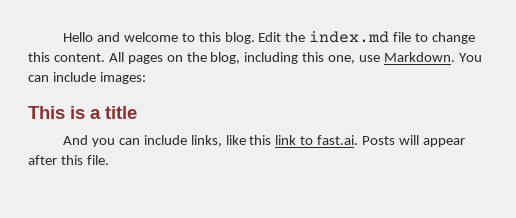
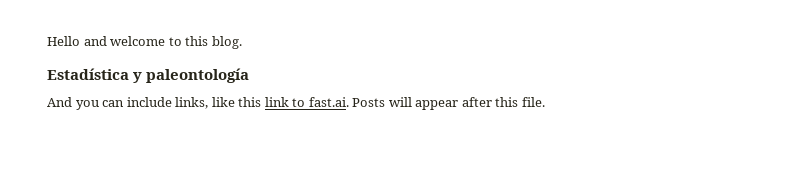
- Hello and welcome to this blog. Edit the index.md file to change this content. All pages on the blog, including this one, use Markdown. You can include images:
- This is a title
+ Hello and welcome to this blog.
+ Estadística y paleontología

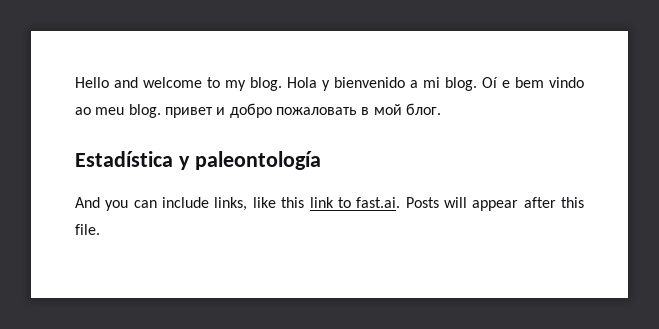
- Hello and welcome to this blog.
+ Hello and welcome to my blog. Hola y bienvenido a mi blog. Oí e bem vindo ao meu blog. привет и добро пожаловать в мой блог.

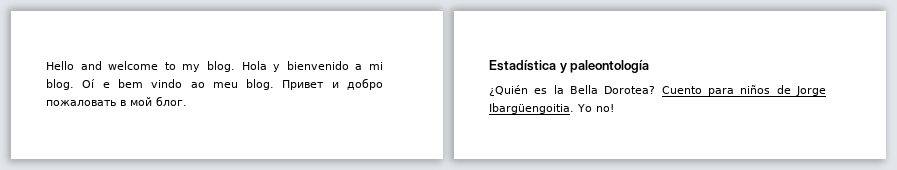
- Oí e bem vindo ao meu blog. привет и добро пожаловать в мой блог.
+ Oí e bem vindo ao meu blog. Привет и добро пожаловать в мой блог.
- And you can include links, like this link to fast.ai. Posts will appear after this file.
+ ¿Quién es la Bella Dorotea? Cuento para niños de Jorge Ibargüengoitia. Yo no!

